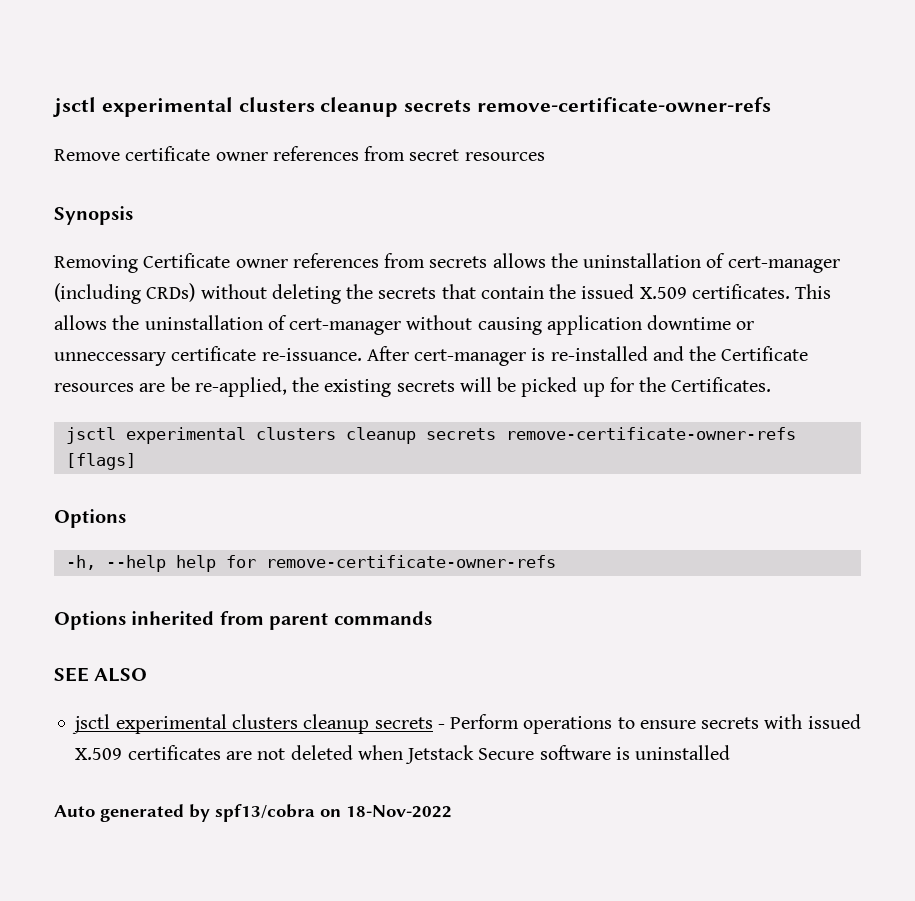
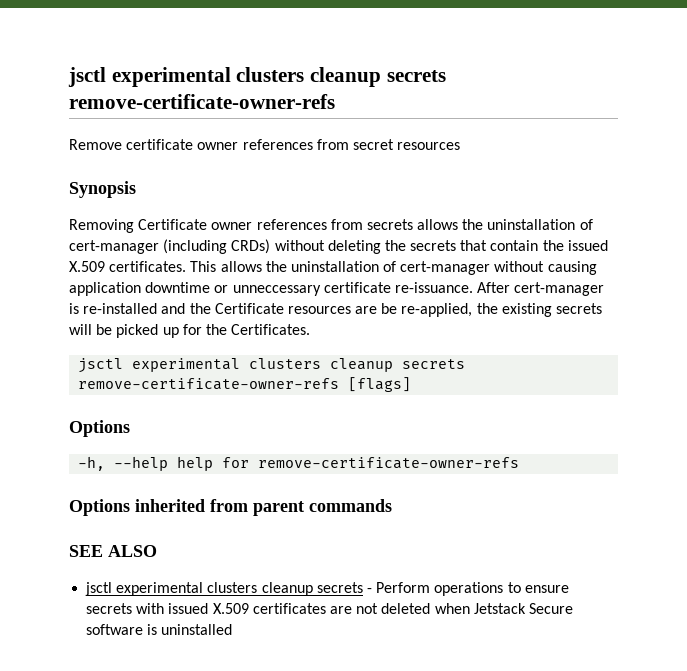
- Auto generated by spf13/cobra on 18-Nov-2022

